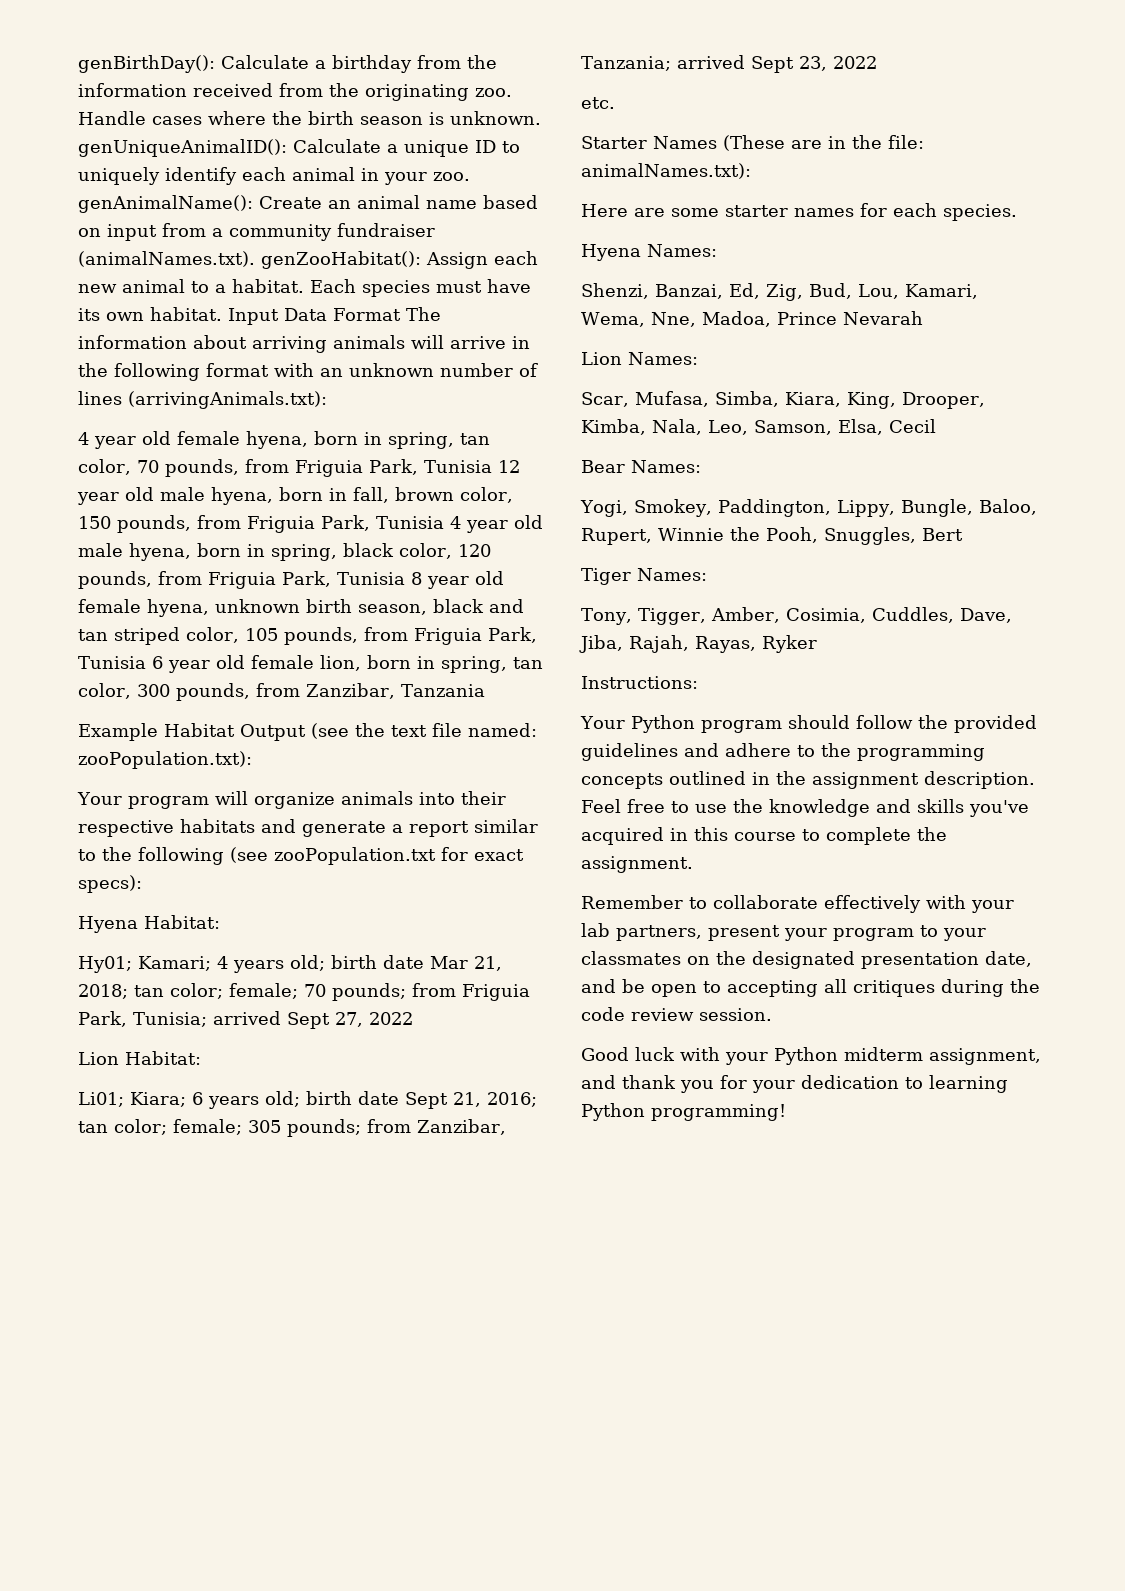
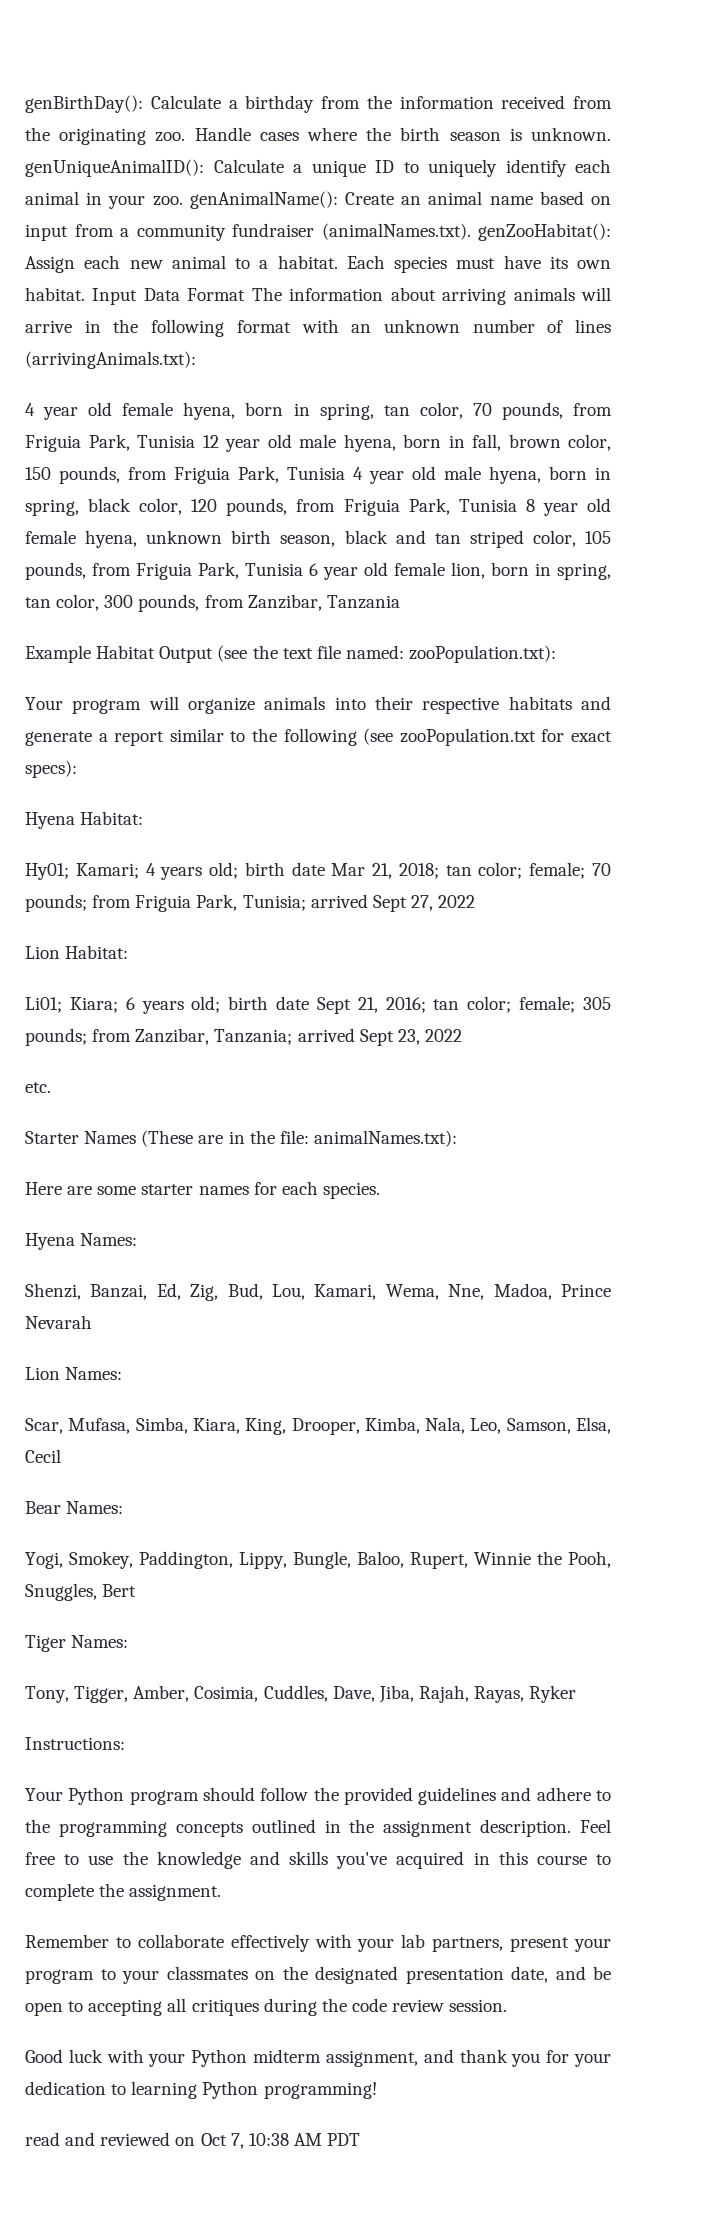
+ read and reviewed on Oct 7, 10:38 AM PDT

